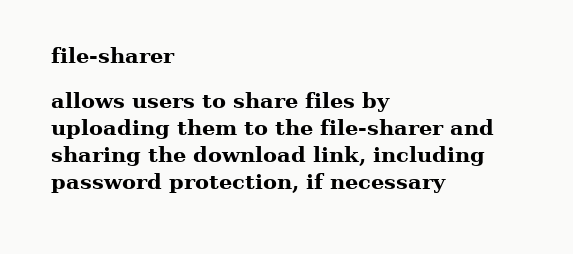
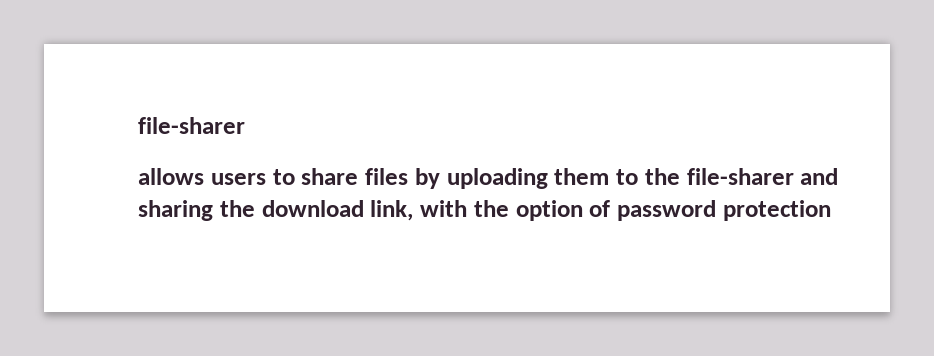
- allows users to share files by uploading them to the file-sharer and sharing the download link, including password protection, if necessary
+ allows users to share files by uploading them to the file-sharer and sharing the download link, with the option of password protection

